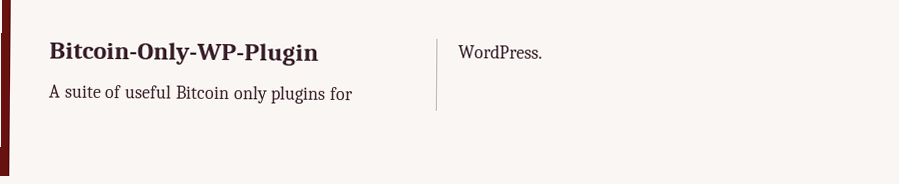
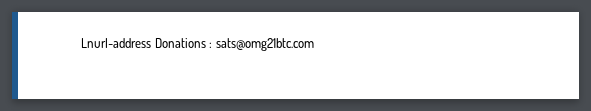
- Bitcoin-Only-WP-Plugin
- A suite of useful Bitcoin only plugins for WordPress.
+ Lnurl-address Donations : sats@omg21btc.com

